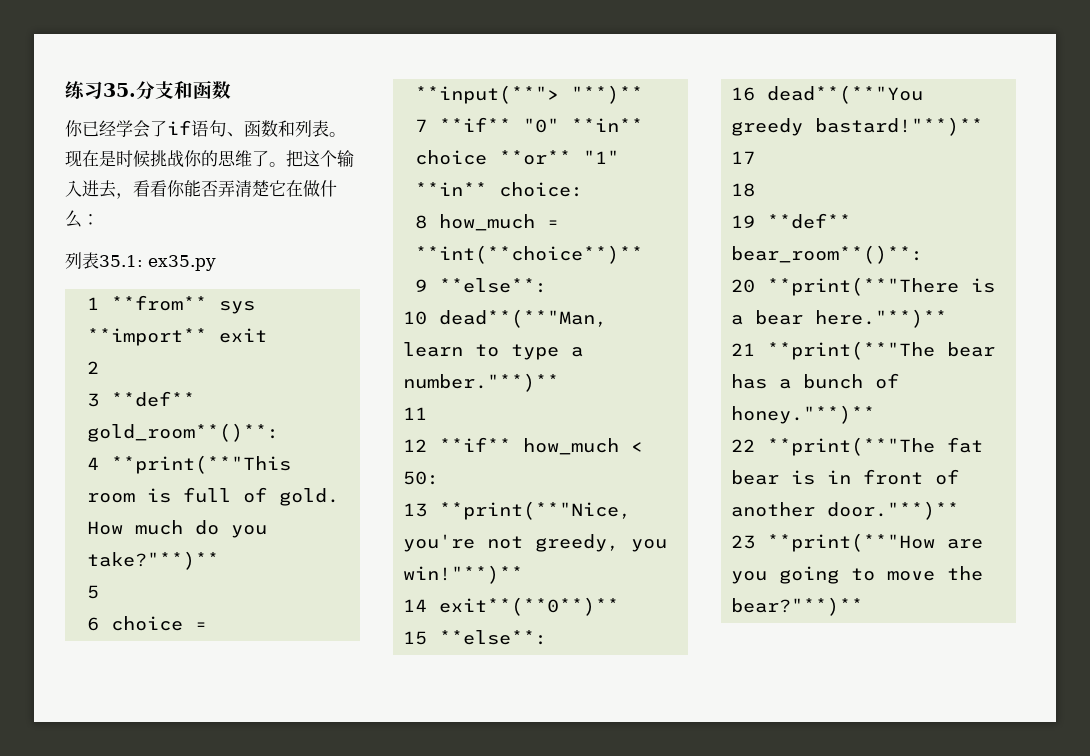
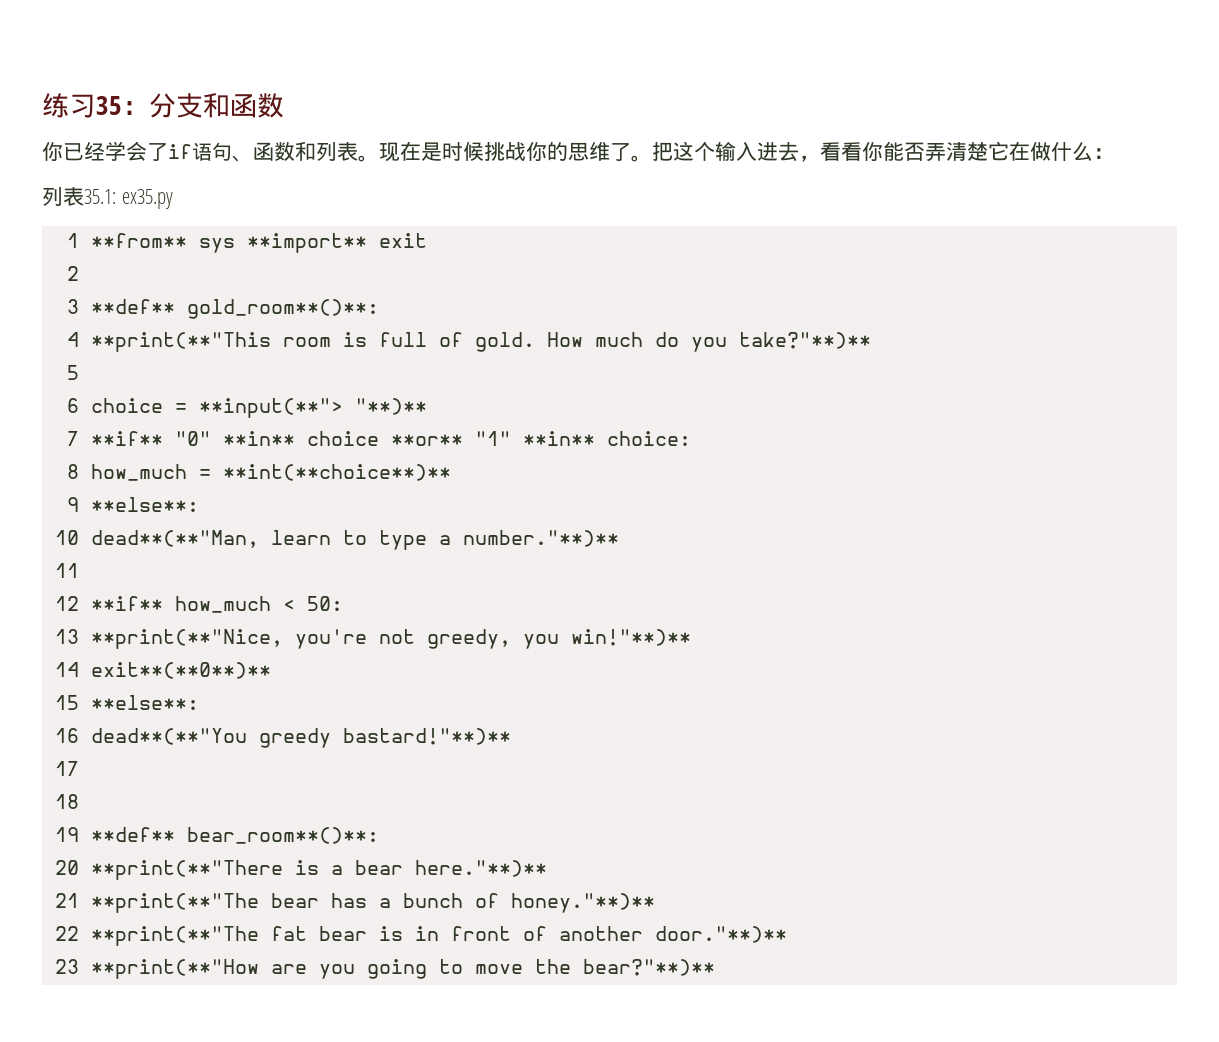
- 练习35.分支和函数
+ 练习35：分支和函数

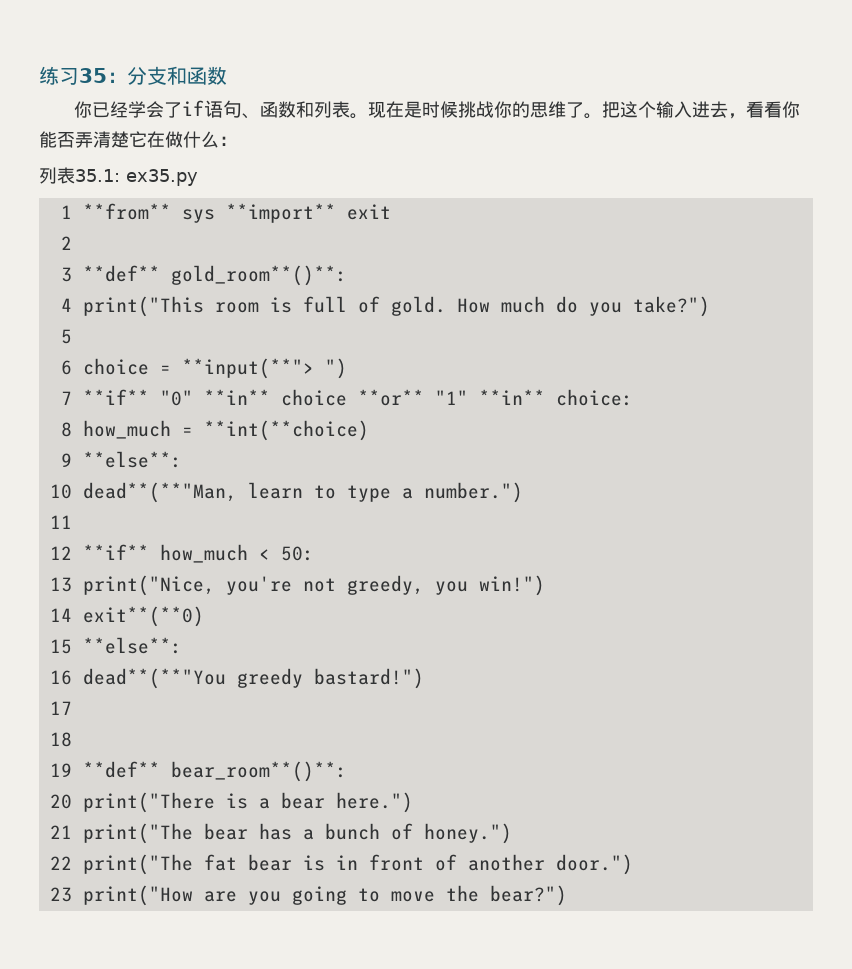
- 4 **print(**"This room is full of gold.
+ 4 print("This room is full of gold.
- How much do you take?"**)**
+ How much do you take?")
- 6 choice = **input(**"> "**)**
+ 6 choice = **input(**"> ")
- 8 how_much = **int(**choice**)**
+ 8 how_much = **int(**choice)
- 10 dead**(**"Man, learn to type a number."**)**
+ 10 dead**(**"Man, learn to type a number.")
- 13 **print(**"Nice, you're not greedy, you win!"**)**
+ 13 print("Nice, you're not greedy, you win!")
- 14 exit**(**0**)**
+ 14 exit**(**0)
- 16 dead**(**"You greedy bastard!"**)**
+ 16 dead**(**"You greedy bastard!")
- 20 **print(**"There is a bear here."**)**
+ 20 print("There is a bear here.")
- 21 **print(**"The bear has a bunch of honey."**)**
+ 21 print("The bear has a bunch of honey.")
- 22 **print(**"The fat bear is in front of another door."**)**
+ 22 print("The fat bear is in front of another door.")
- 23 **print(**"How are you going to move the bear?"**)**
+ 23 print("How are you going to move the bear?")

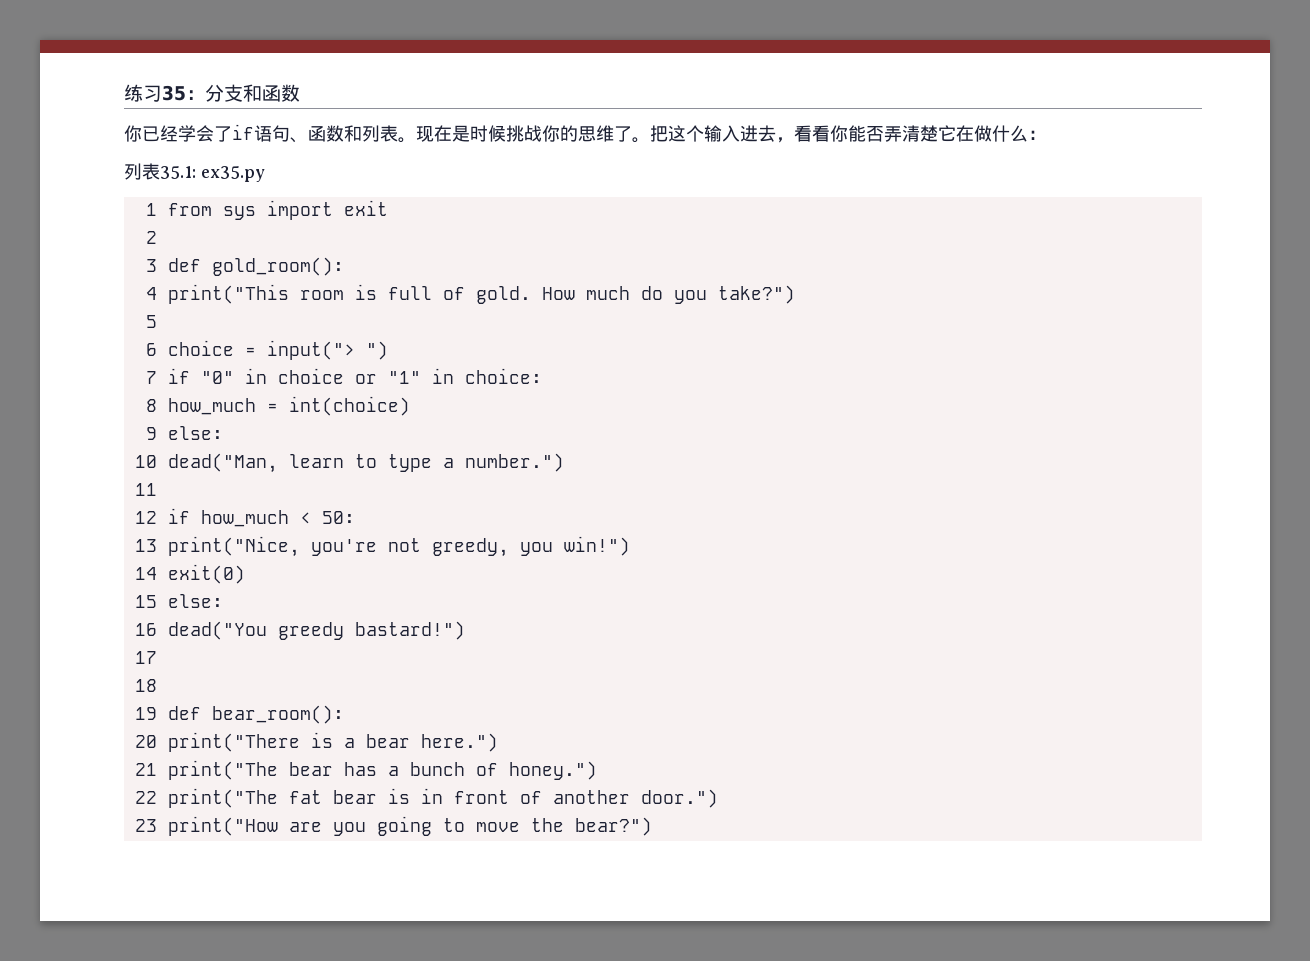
- 1 **from** sys **import** exit
+ 1 from sys import exit
- 3 **def** gold_room**()**:
+ 3 def gold_room():
- 6 choice = **input(**"> ")
+ 6 choice = input("> ")
- 7 **if** "0" **in** choice **or** "1" **in** choice:
+ 7 if "0" in choice or "1" in choice:
- 8 how_much = **int(**choice)
+ 8 how_much = int(choice)
- 9 **else**:
+ 9 else:
- 10 dead**(**"Man, learn to type a number.")
+ 10 dead("Man, learn to type a number.")
- 12 **if** how_much < 50:
+ 12 if how_much < 50:
- 14 exit**(**0)
+ 14 exit(0)
- 15 **else**:
+ 15 else:
- 16 dead**(**"You greedy bastard!")
+ 16 dead("You greedy bastard!")
- 19 **def** bear_room**()**:
+ 19 def bear_room():

